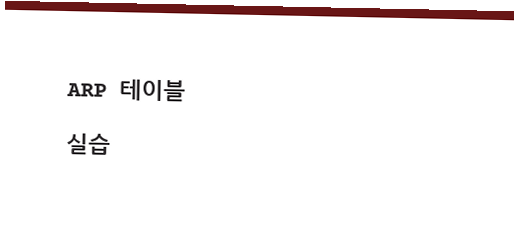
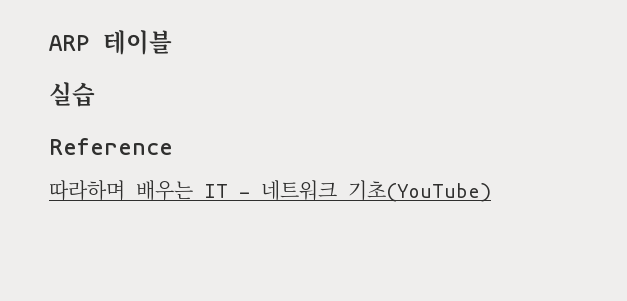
+ Reference
+ 따라하며 배우는 IT - 네트워크 기초(YouTube)

